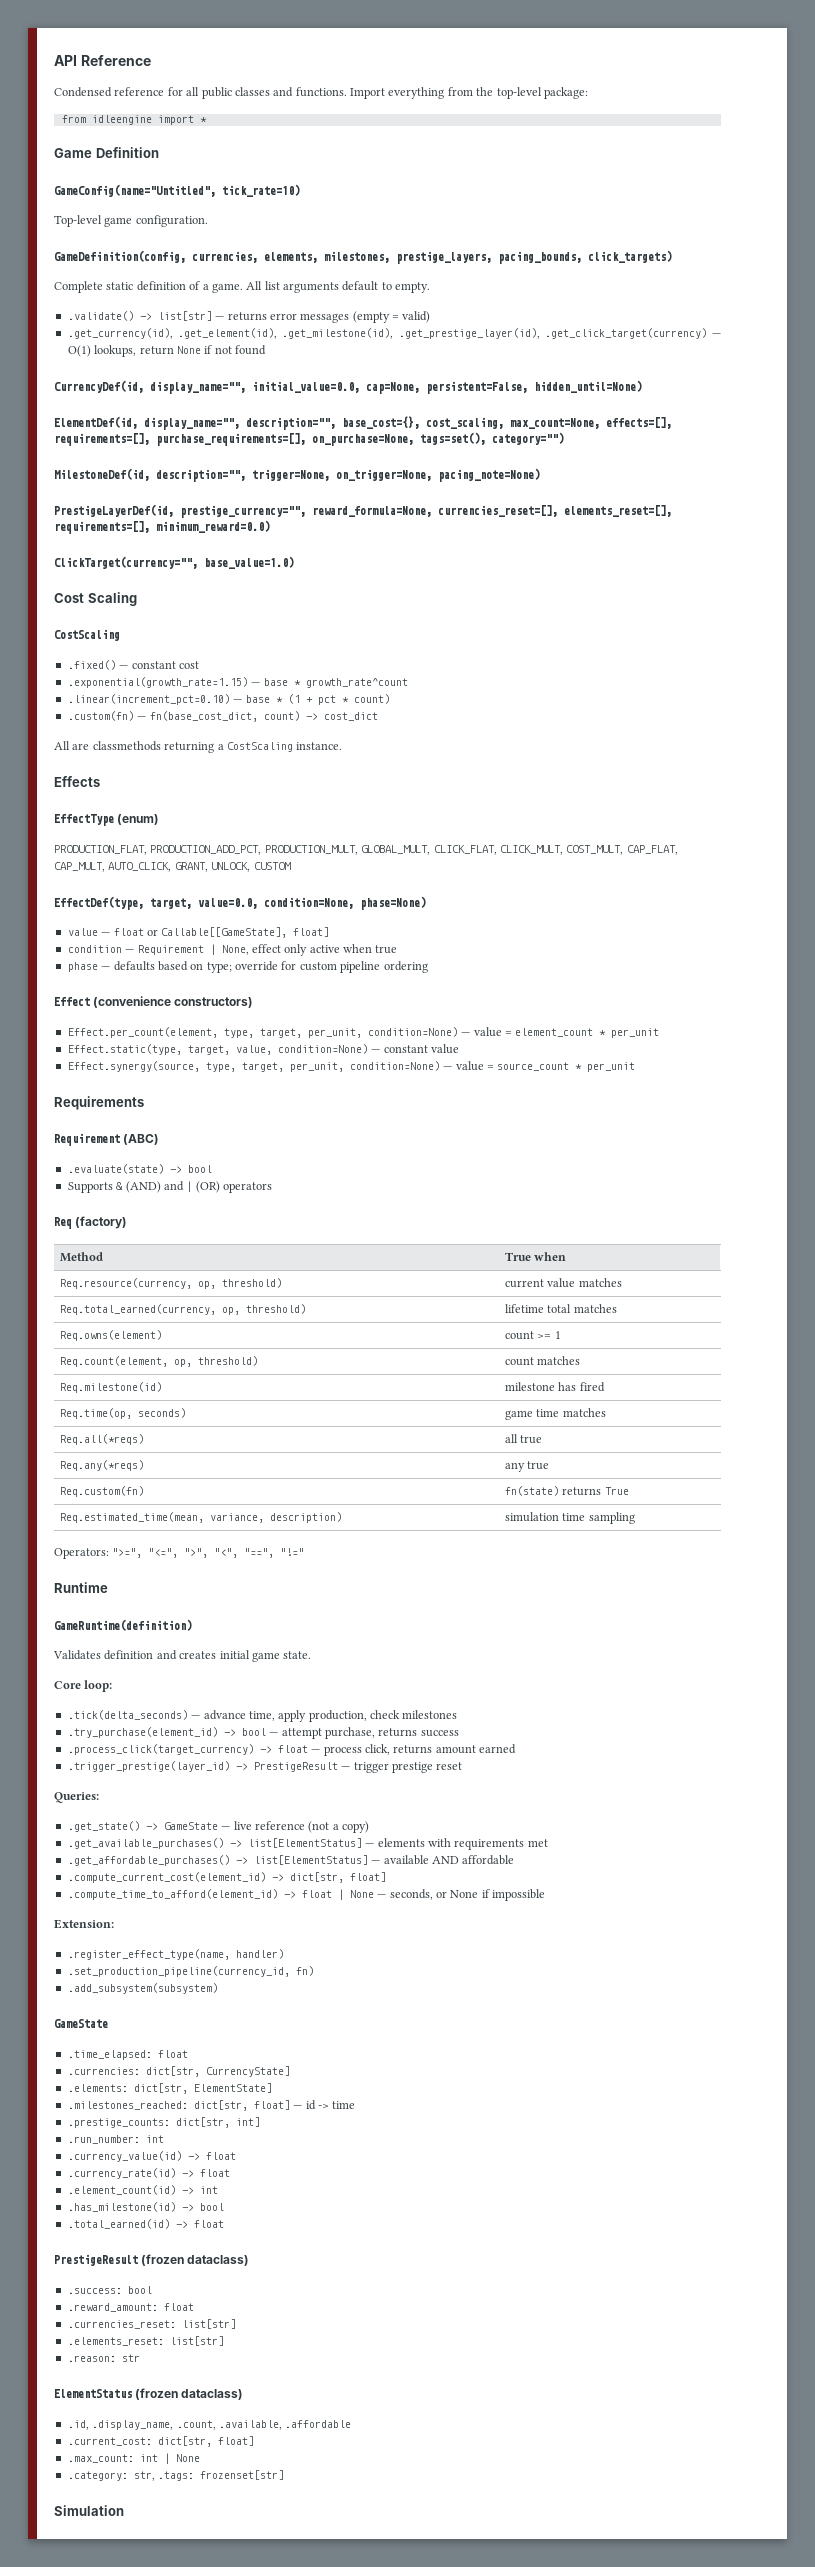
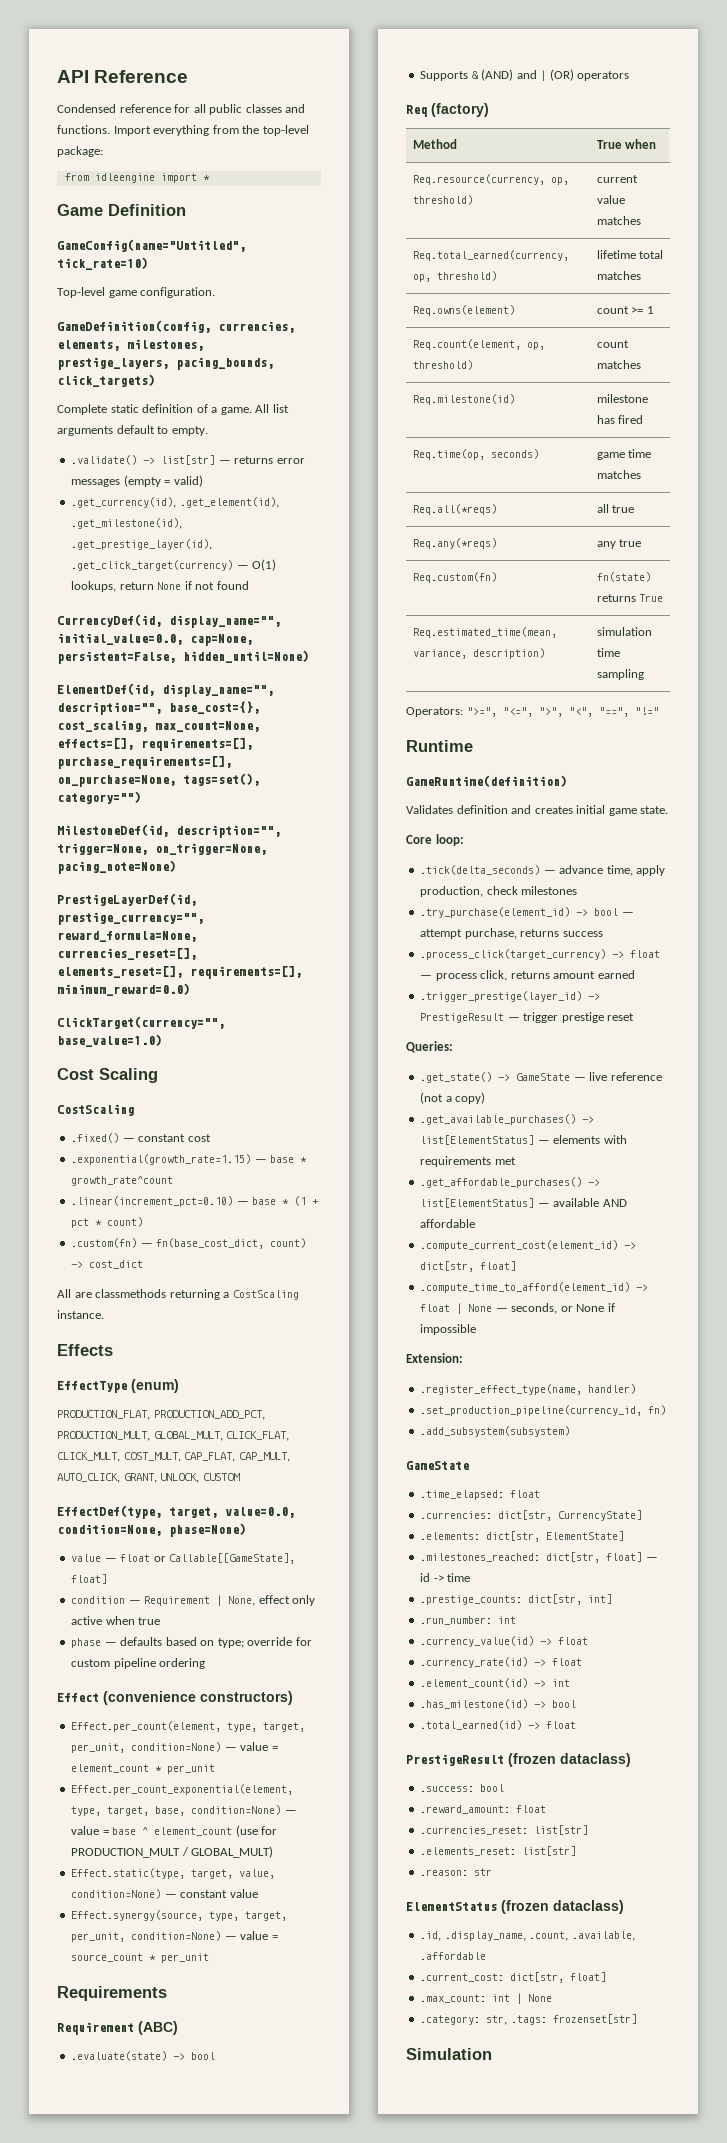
+ Effect.per_count_exponential(element, type, target, base, condition=None) — value = base ^ element_count (use for PRODUCTION_MULT / GLOBAL_MULT)

